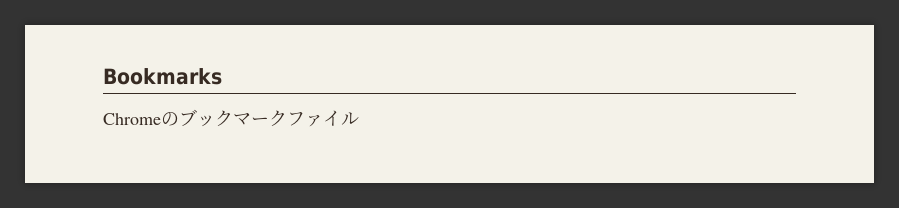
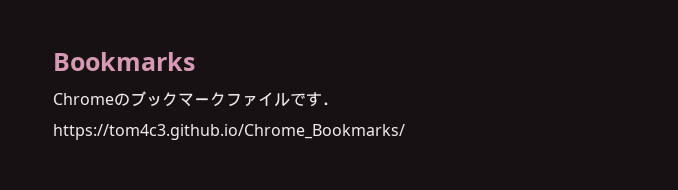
- Chromeのブックマークファイル
+ Chromeのブックマークファイルです．
+ https://tom4c3.github.io/Chrome_Bookmarks/

